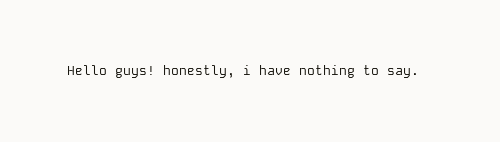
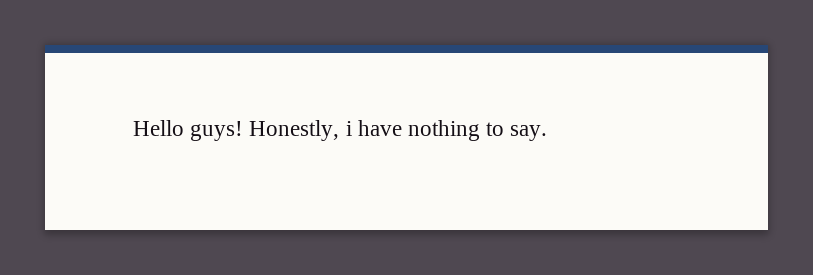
- Hello guys! honestly, i have nothing to say.
+ Hello guys! Honestly, i have nothing to say.

